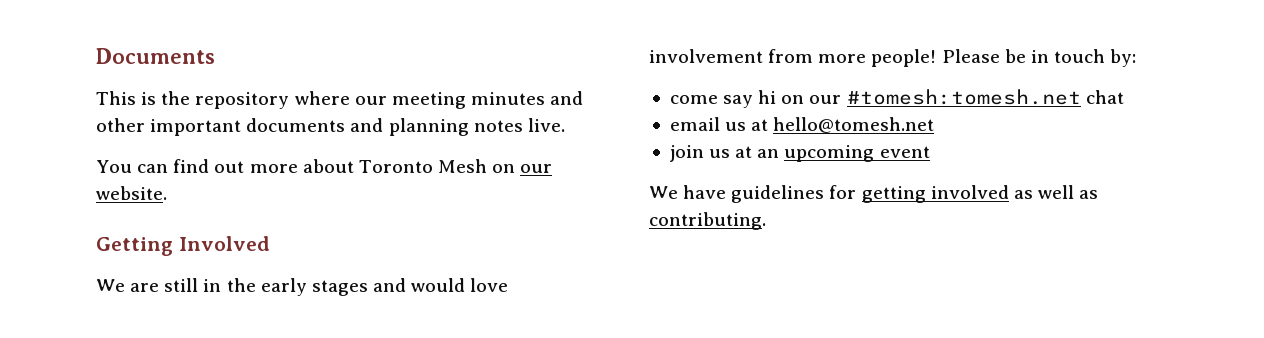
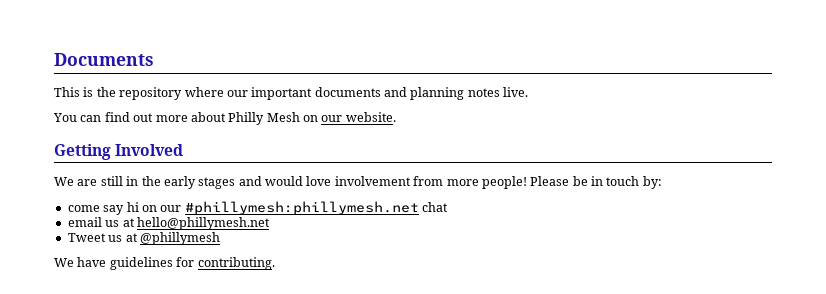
- This is the repository where our meeting minutes and other important documents and planning notes live.
+ This is the repository where our important documents and planning notes live.
- You can find out more about Toronto Mesh on our website.
+ You can find out more about Philly Mesh on our website.
- come say hi on our #tomesh:tomesh.net chat
+ come say hi on our #phillymesh:phillymesh.net chat
- email us at hello@tomesh.net
- join us at an upcoming event
+ email us at hello@phillymesh.net
+ Tweet us at @phillymesh
- We have guidelines for getting involved as well as contributing.
+ We have guidelines for contributing.

